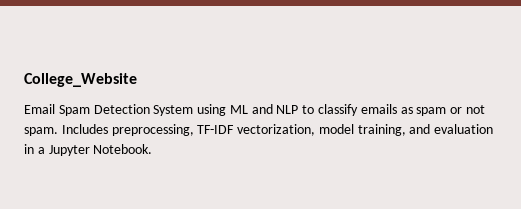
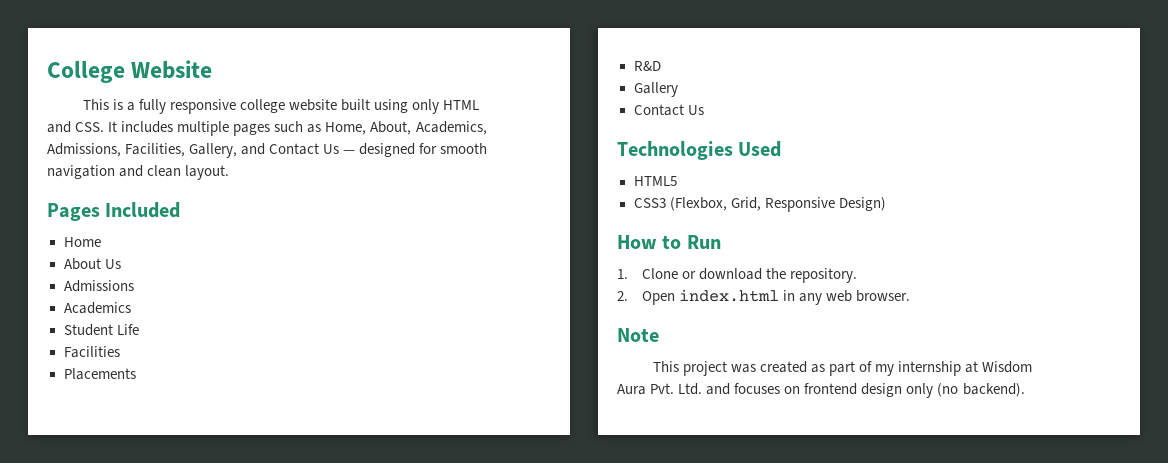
- College_Website
- Email Spam Detection System using ML and NLP to classify emails as spam or not spam. Includes preprocessing, TF-IDF vectorization, model training, and evaluation in a Jupyter Notebook.
+ College Website
+ This is a fully responsive college website built using only HTML and CSS. It includes multiple pages such as Home, About, Academics, Admissions, Facilities, Gallery, and Contact Us — designed for smooth navigation and clean layout.
+ Pages Included
+ Home
+ About Us
+ Admissions
+ Academics
+ Student Life
+ Facilities
+ Placements
+ R&D
+ Gallery
+ Contact Us
+ Technologies Used
+ HTML5
+ CSS3 (Flexbox, Grid, Responsive Design)
+ How to Run
+ 1. Clone or download the repository.
+ 2. Open index.html in any web browser.
+ Note
+ This project was created as part of my internship at Wisdom Aura Pvt. Ltd. and focuses on frontend design only (no backend).

